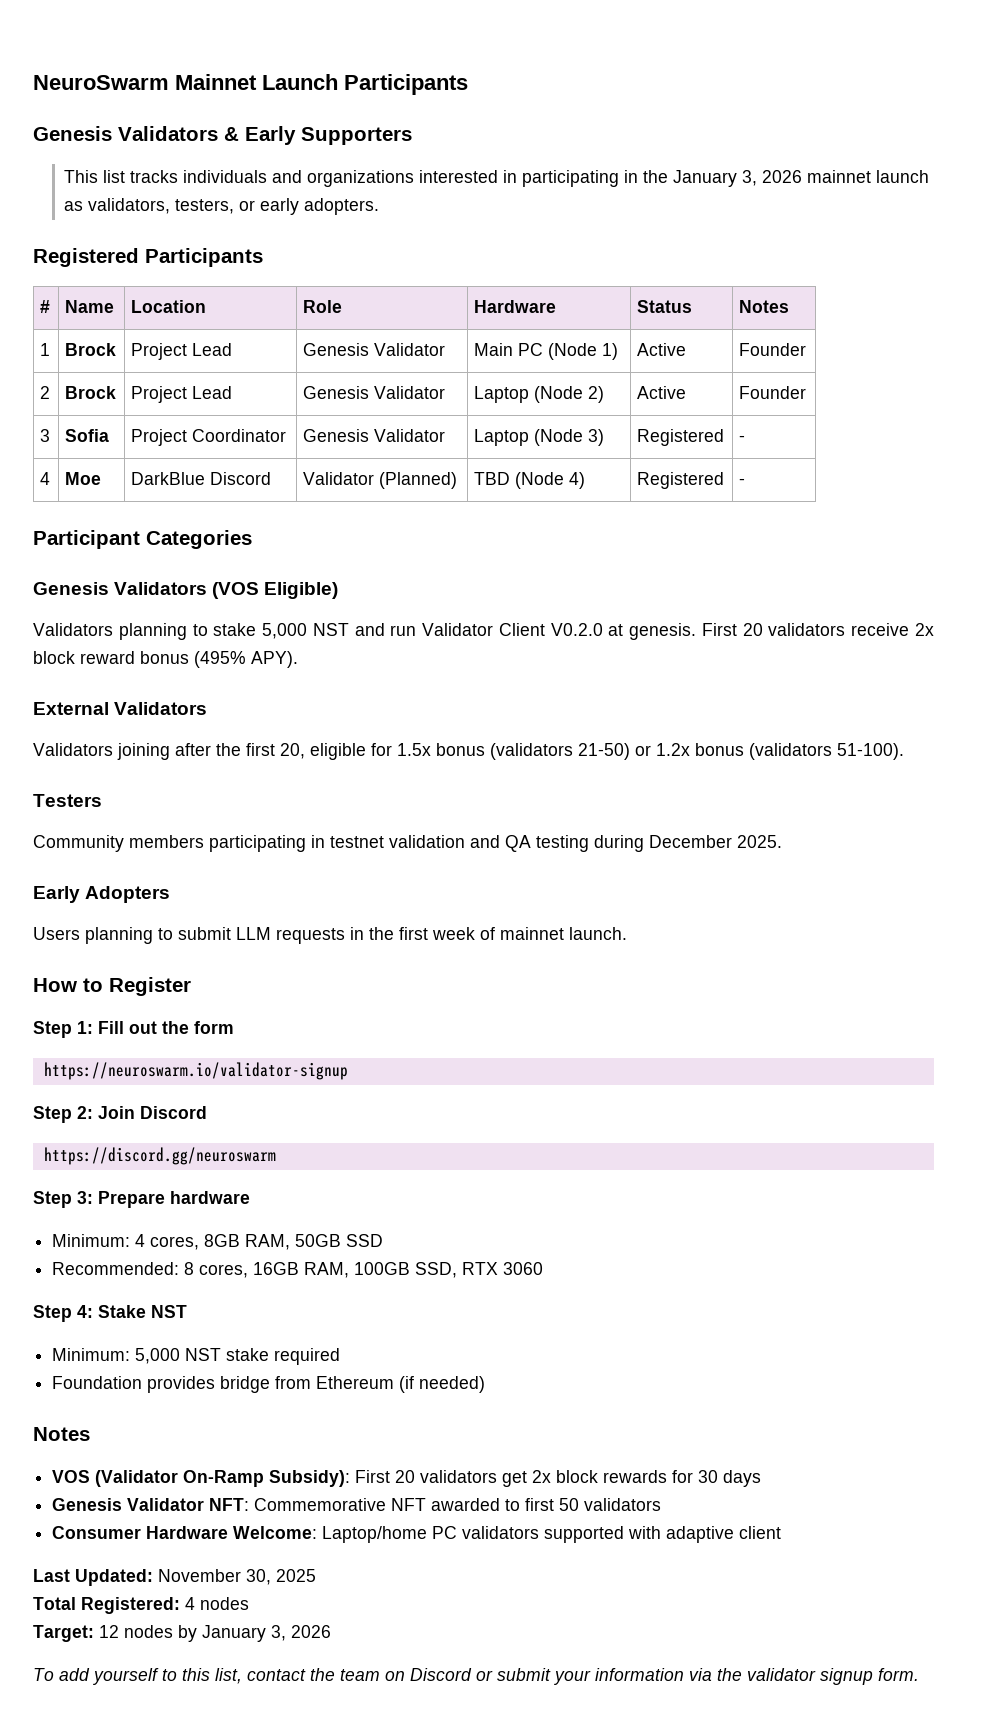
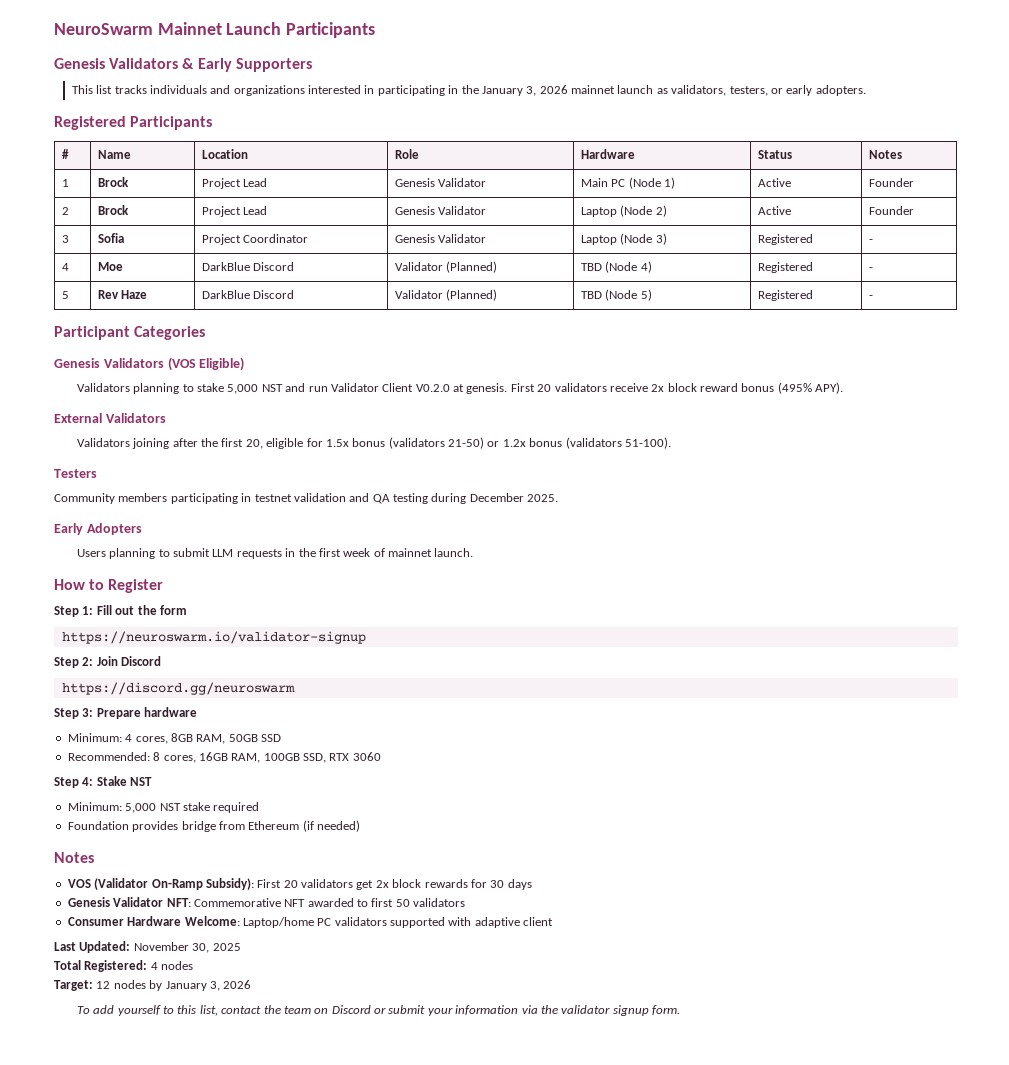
+ 5 | Rev Haze | DarkBlue Discord | Validator (Planned) | TBD (Node 5) | Registered | -

